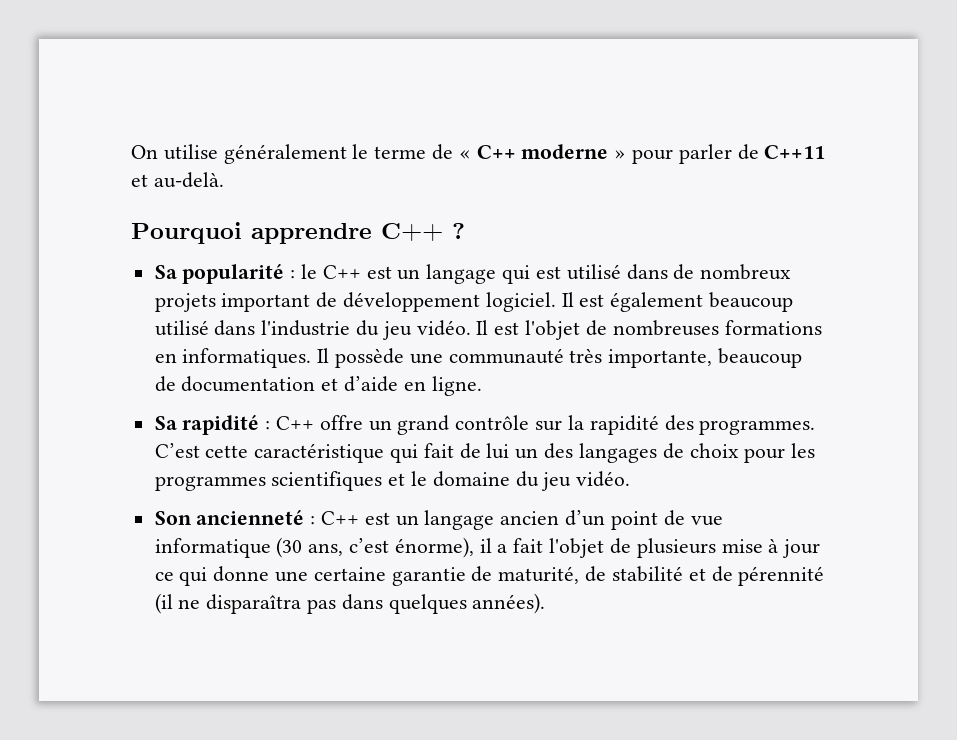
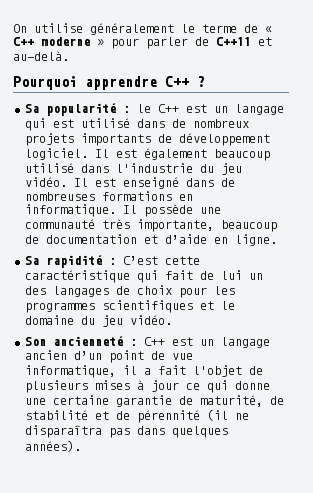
- Sa popularité : le C++ est un langage qui est utilisé dans de nombreux projets important de développement logiciel.
+ Sa popularité : le C++ est un langage qui est utilisé dans de nombreux projets importants de développement logiciel.
- Il est l'objet de nombreuses formations en informatiques.
+ Il est enseigné dans de nombreuses formations en informatique.
- Sa rapidité : C++ offre un grand contrôle sur la rapidité des programmes. C’est cette caractéristique qui fait de lui un des langages de choix pour les programmes scientifiques et le domaine du jeu vidéo.
+ Sa rapidité : C’est cette caractéristique qui fait de lui un des langages de choix pour les programmes scientifiques et le domaine du jeu vidéo.
- Son ancienneté : C++ est un langage ancien d’un point de vue informatique (30 ans, c’est énorme), il a fait l'objet de plusieurs mise à jour ce qui donne une certaine garantie de maturité, de stabilité et de pérennité (il ne disparaîtra pas dans quelques années).
+ Son ancienneté : C++ est un langage ancien d’un point de vue informatique, il a fait l'objet de plusieurs mises à jour ce qui donne une certaine garantie de maturité, de stabilité et de pérennité (il ne disparaîtra pas dans quelques années).

